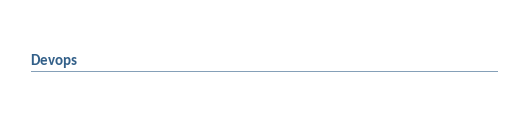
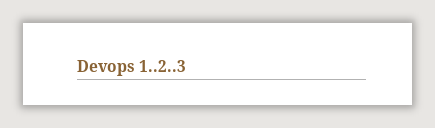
- Devops
+ Devops 1..2..3

